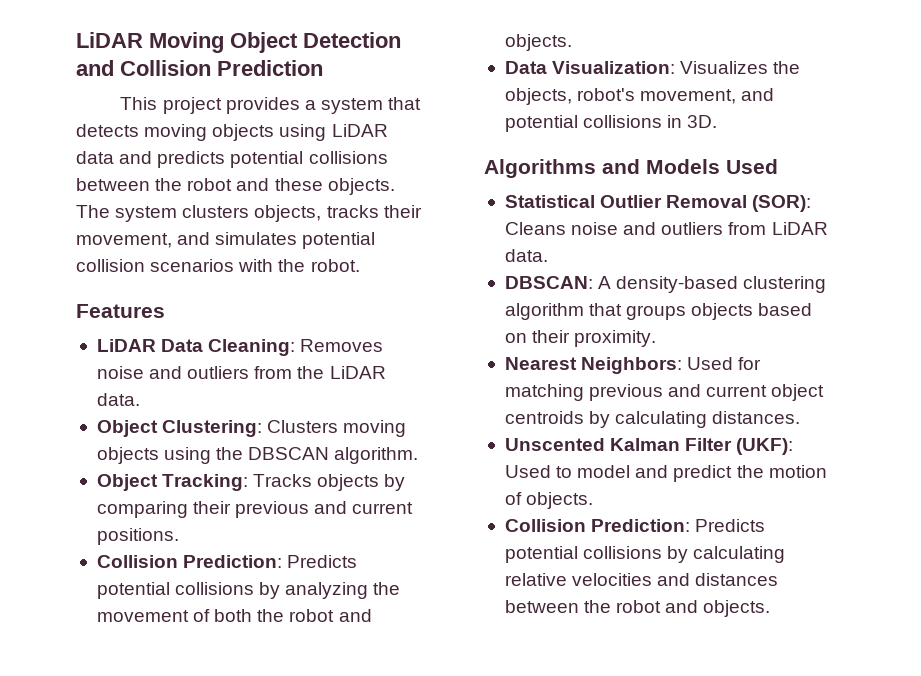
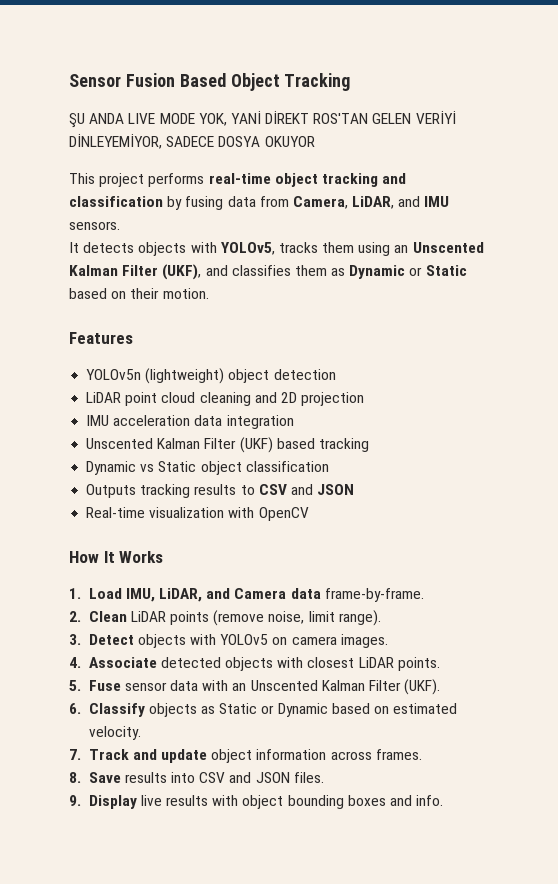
- LiDAR Moving Object Detection and Collision Prediction
- This project provides a system that detects moving objects using LiDAR data and predicts potential collisions between the robot and these objects. The system clusters objects, tracks their movement, and simulates potential collision scenarios with the robot.
+ Sensor Fusion Based Object Tracking
+ ŞU ANDA LIVE MODE YOK, YANİ DİREKT ROS'TAN GELEN VERİYİ DİNLEYEMİYOR, SADECE DOSYA OKUYOR
+ This project performs real-time object tracking and classification by fusing data from Camera, LiDAR, and IMU sensors.
+ It detects objects with YOLOv5, tracks them using an Unscented Kalman Filter (UKF), and classifies them as Dynamic or Static based on their motion.
  Features
- LiDAR Data Cleaning: Removes noise and outliers from the LiDAR data.
- Object Clustering: Clusters moving objects using the DBSCAN algorithm.
- Object Tracking: Tracks objects by comparing their previous and current positions.
- Collision Prediction: Predicts potential collisions by analyzing the movement of both the robot and objects.
- Data Visualization: Visualizes the objects, robot's movement, and potential collisions in 3D.
- Algorithms and Models Used
- Statistical Outlier Removal (SOR): Cleans noise and outliers from LiDAR data.
- DBSCAN: A density-based clustering algorithm that groups objects based on their proximity.
- Nearest Neighbors: Used for matching previous and current object centroids by calculating distances.
- Unscented Kalman Filter (UKF): Used to model and predict the motion of objects.
- Collision Prediction: Predicts potential collisions by calculating relative velocities and distances between the robot and objects.
+ YOLOv5n (lightweight) object detection
+ LiDAR point cloud cleaning and 2D projection
+ IMU acceleration data integration
+ Unscented Kalman Filter (UKF) based tracking
+ Dynamic vs Static object classification
+ Outputs tracking results to CSV and JSON
+ Real-time visualization with OpenCV
+ How It Works
+ 1. Load IMU, LiDAR, and Camera data frame-by-frame.
+ 2. Clean LiDAR points (remove noise, limit range).
+ 3. Detect objects with YOLOv5 on camera images.
+ 4. Associate detected objects with closest LiDAR points.
+ 5. Fuse sensor data with an Unscented Kalman Filter (UKF).
+ 6. Classify objects as Static or Dynamic based on estimated velocity.
+ 7. Track and update object information across frames.
+ 8. Save results into CSV and JSON files.
+ 9. Display live results with object bounding boxes and info.

